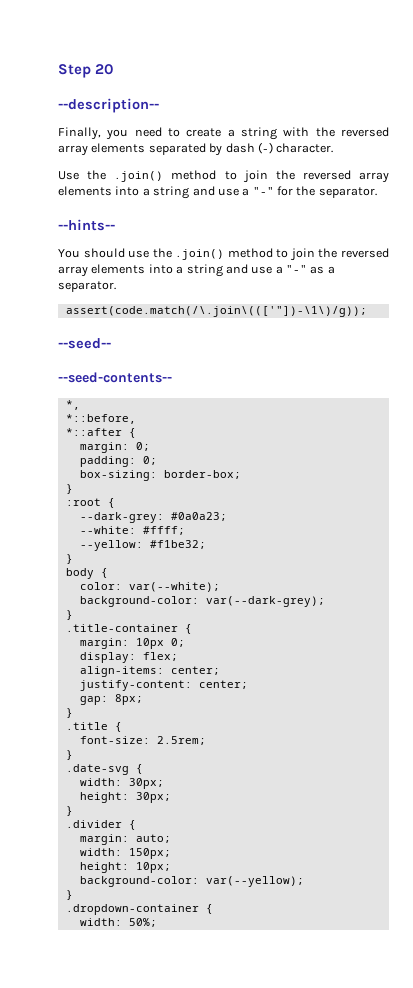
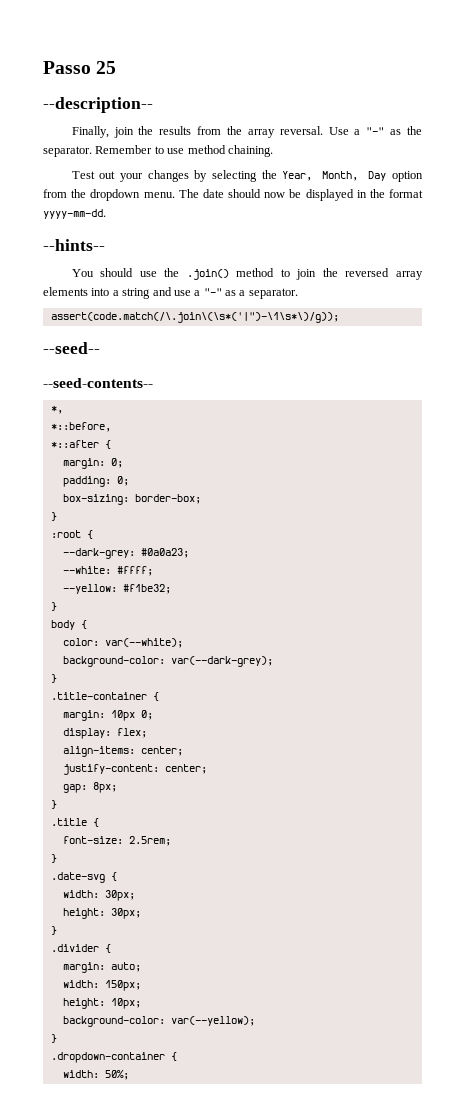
- Step 20
+ Passo 25
- Finally, you need to create a string with the reversed array elements separated by dash (-) character.
- Use the .join() method to join the reversed array elements into a string and use a "-" for the separator.
+ Finally, join the results from the array reversal. Use a "-" as the separator. Remember to use method chaining.
+ Test out your changes by selecting the Year, Month, Day option from the dropdown menu. The date should now be displayed in the format yyyy-mm-dd.
- assert(code.match(/\.join\((['"])-\1\)/g));
+ assert(code.match(/\.join\(\s*('|")-\1\s*\)/g));

